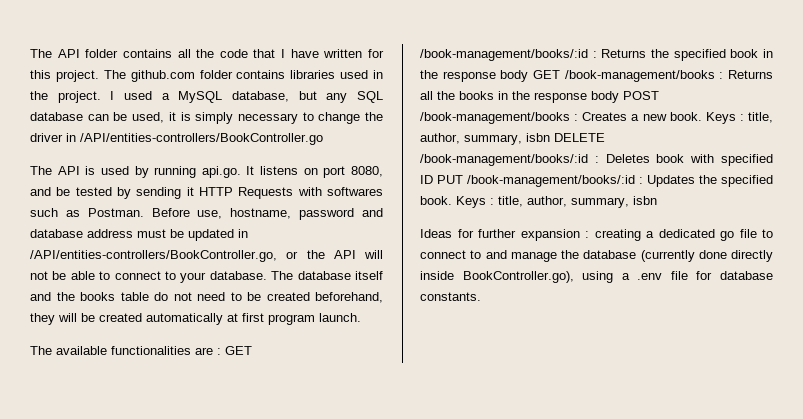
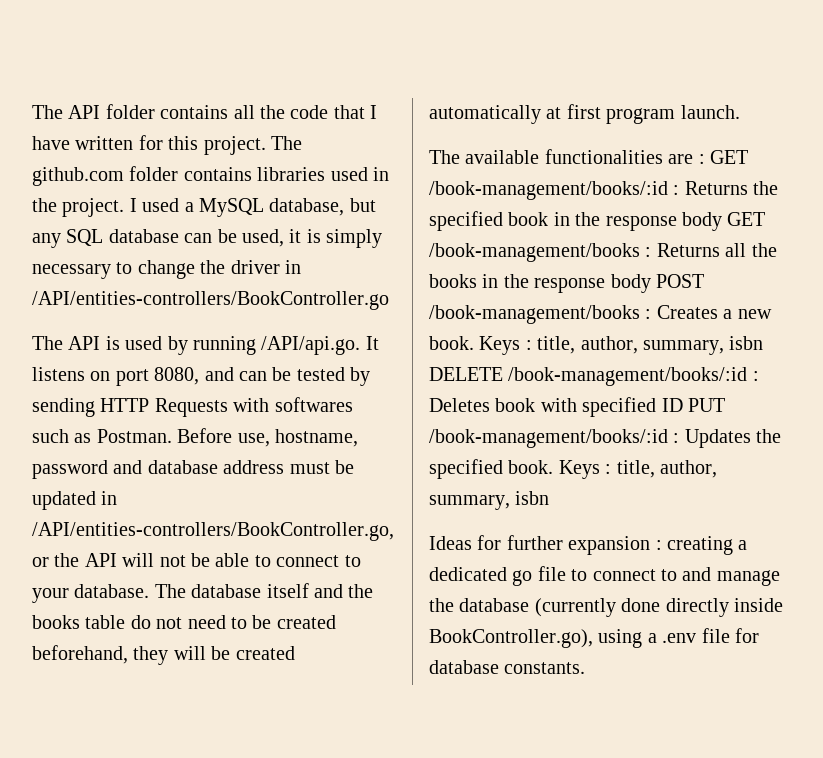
- The API is used by running api.go. It listens on port 8080, and be tested by sending it HTTP Requests with softwares such as Postman.
+ The API is used by running /API/api.go. It listens on port 8080, and can be tested by sending HTTP Requests with softwares such as Postman.

